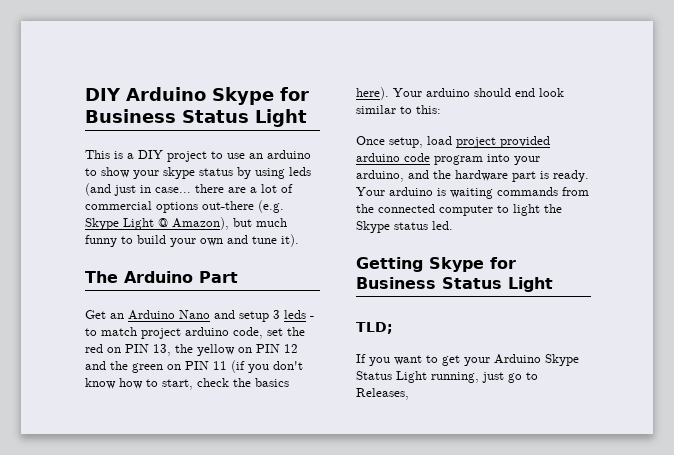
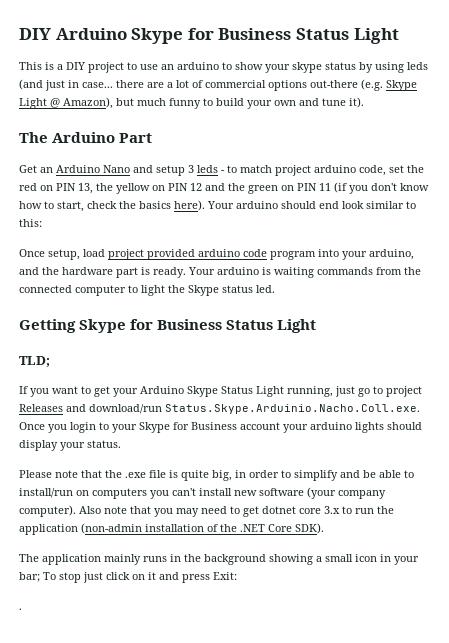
- If you want to get your Arduino Skype Status Light running, just go to Releases,
+ If you want to get your Arduino Skype Status Light running, just go to project Releases and download/run Status.Skype.Arduinio.Nacho.Coll.exe. Once you login to your Skype for Business account your arduino lights should display your status.
+ Please note that the .exe file is quite big, in order to simplify and be able to install/run on computers you can't install new software (your company computer). Also note that you may need to get dotnet core 3.x to run the application (non-admin installation of the .NET Core SDK).
+ The application mainly runs in the background showing a small icon in your bar; To stop just click on it and press Exit:
+ .

